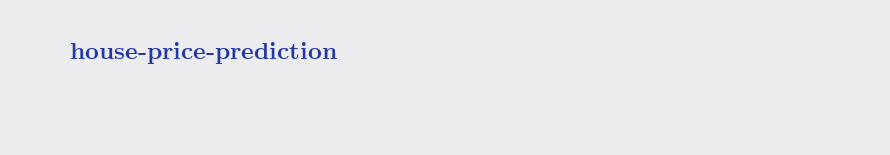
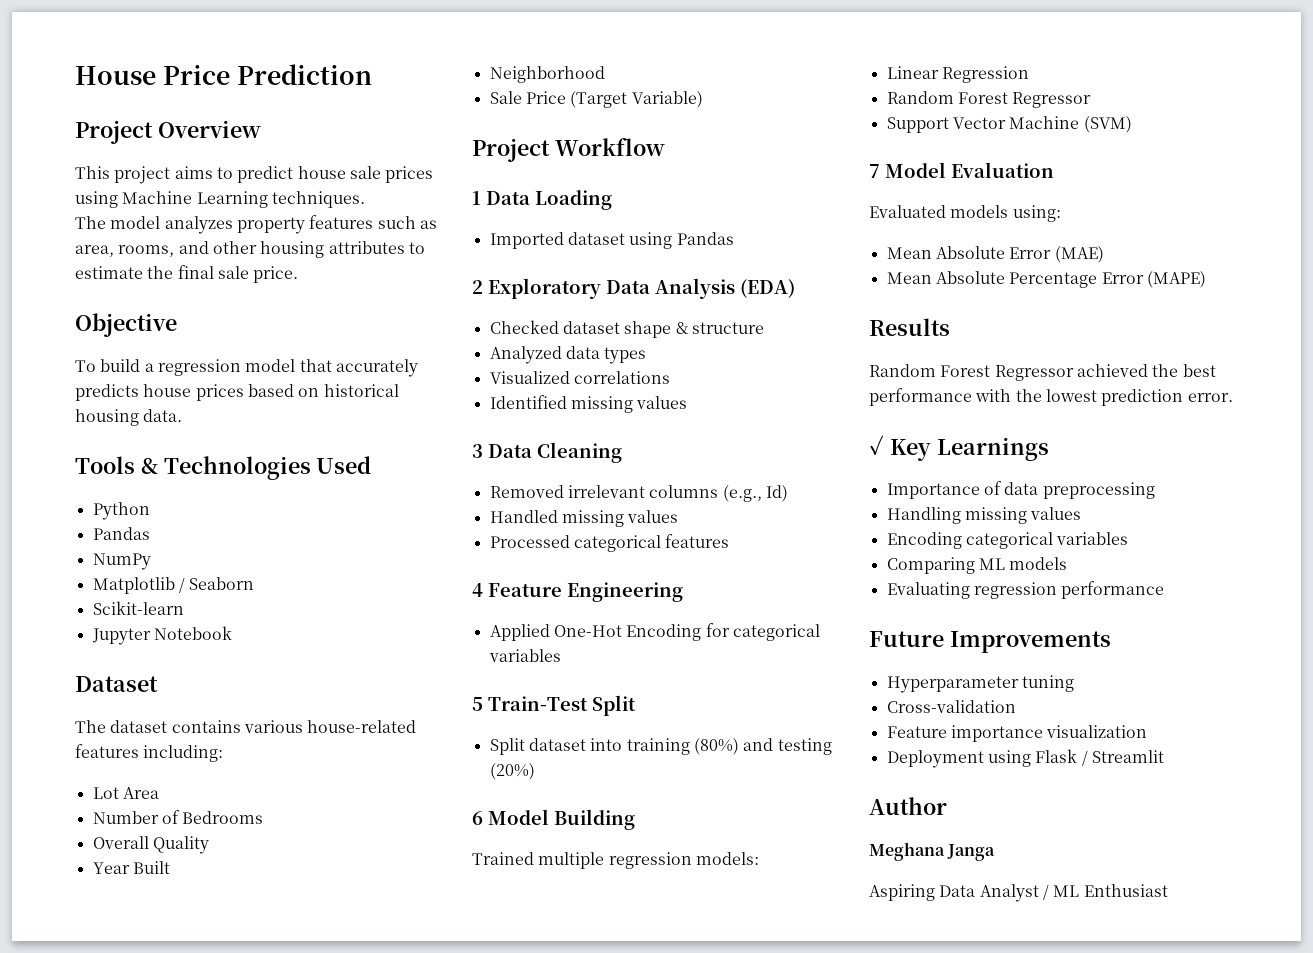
- house-price-prediction
+ House Price Prediction
+ Project Overview
+ This project aims to predict house sale prices using Machine Learning techniques.
+ The model analyzes property features such as area, rooms, and other housing attributes to estimate the final sale price.
+ Objective
+ To build a regression model that accurately predicts house prices based on historical housing data.
+ Tools & Technologies Used
+ Python
+ Pandas
+ NumPy
+ Matplotlib / Seaborn
+ Scikit-learn
+ Jupyter Notebook
+ Dataset
+ The dataset contains various house-related features including:
+ Lot Area
+ Number of Bedrooms
+ Overall Quality
+ Year Built
+ Neighborhood
+ Sale Price (Target Variable)
+ Project Workflow
+ 1 Data Loading
+ Imported dataset using Pandas
+ 2 Exploratory Data Analysis (EDA)
+ Checked dataset shape & structure
+ Analyzed data types
+ Visualized correlations
+ Identified missing values
+ 3 Data Cleaning
+ Removed irrelevant columns (e.g., Id)
+ Handled missing values
+ Processed categorical features
+ 4 Feature Engineering
+ Applied One-Hot Encoding for categorical variables
+ 5 Train-Test Split
+ Split dataset into training (80%) and testing (20%)
+ 6 Model Building
+ Trained multiple regression models:
+ Linear Regression
+ Random Forest Regressor
+ Support Vector Machine (SVM)
+ 7 Model Evaluation
+ Evaluated models using:
+ Mean Absolute Error (MAE)
+ Mean Absolute Percentage Error (MAPE)
+ Results
+ Random Forest Regressor achieved the best performance with the lowest prediction error.
+ ✓ Key Learnings
+ Importance of data preprocessing
+ Handling missing values
+ Encoding categorical variables
+ Comparing ML models
+ Evaluating regression performance
+ Future Improvements
+ Hyperparameter tuning
+ Cross-validation
+ Feature importance visualization
+ Deployment using Flask / Streamlit
+ Author
+ Meghana Janga
+ Aspiring Data Analyst / ML Enthusiast

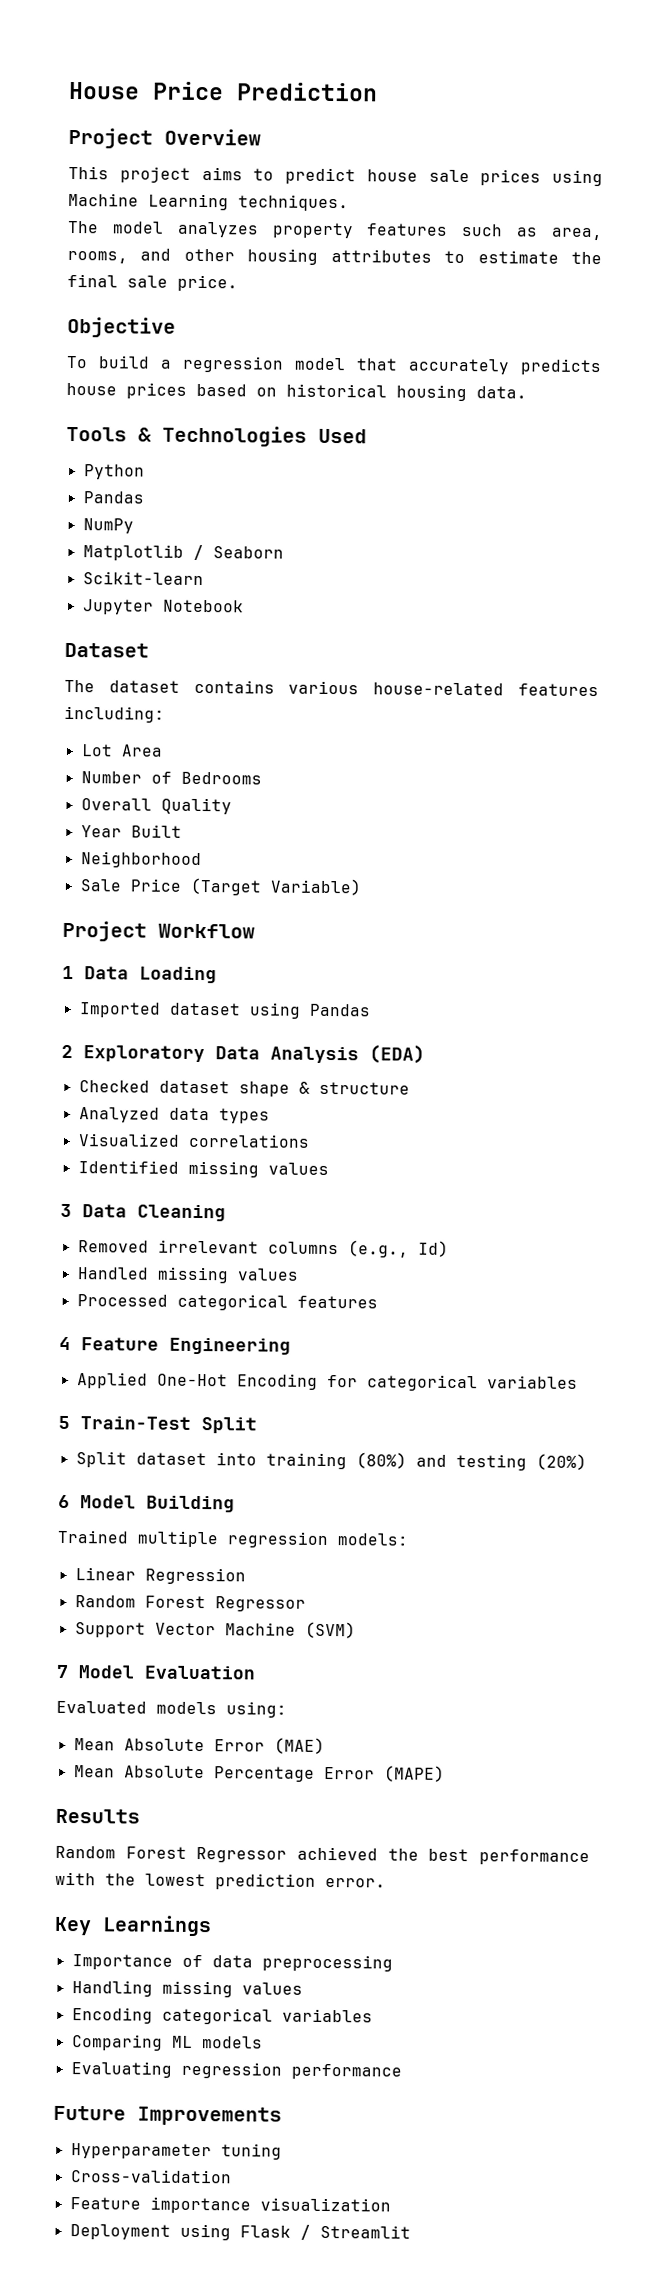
- ✓ Key Learnings
+ Key Learnings
- Author
- Meghana Janga
- Aspiring Data Analyst / ML Enthusiast

